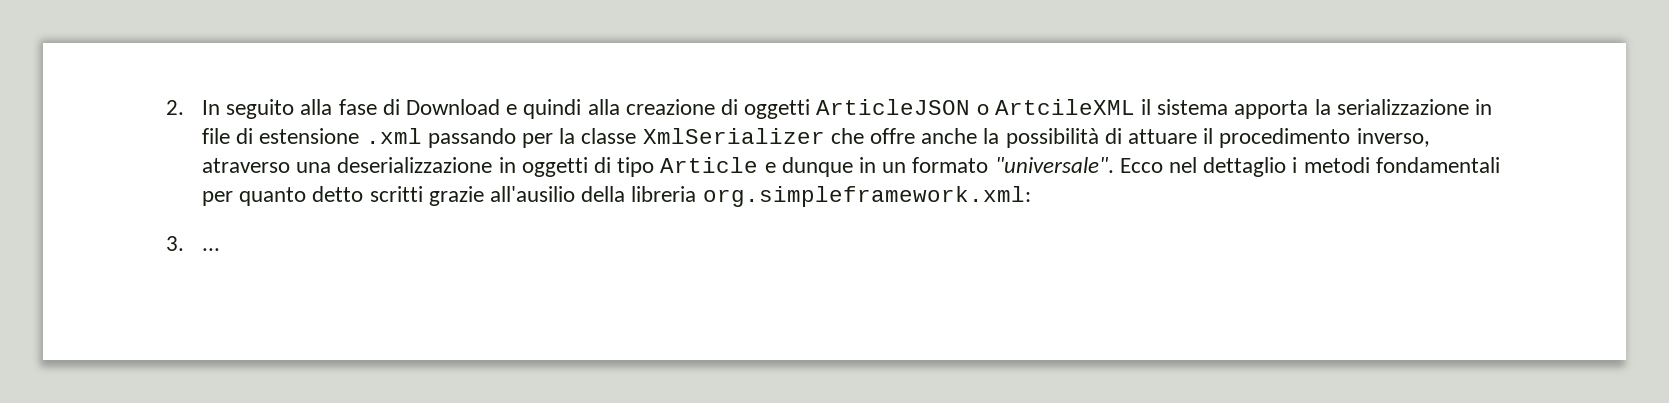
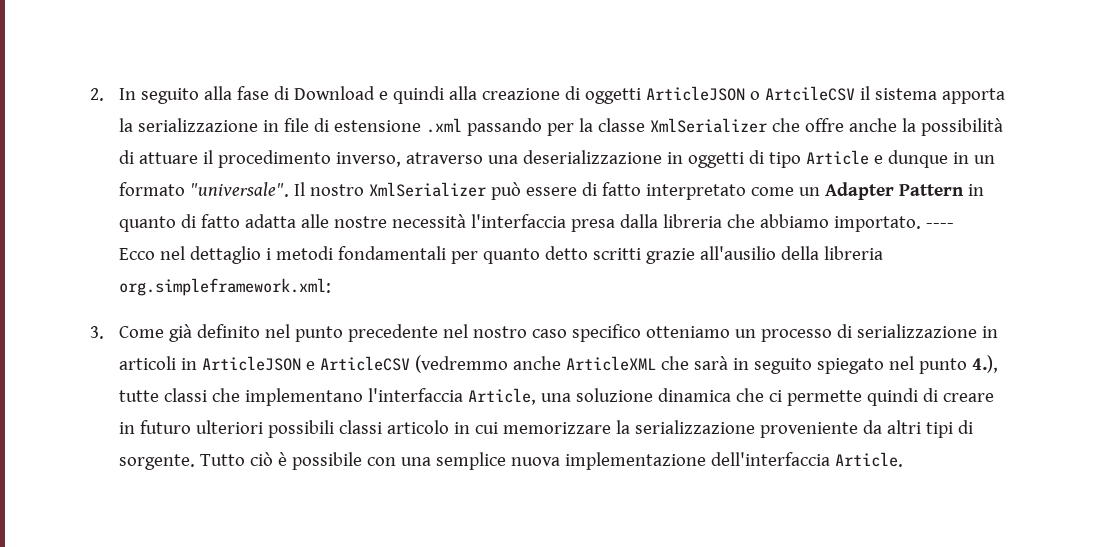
- 2. In seguito alla fase di Download e quindi alla creazione di oggetti ArticleJSON o ArtcileXML il sistema apporta la serializzazione in file di estensione .xml passando per la classe XmlSerializer che offre anche la possibilità di attuare il procedimento inverso, atraverso una deserializzazione in oggetti di tipo Article e dunque in un formato "universale". Ecco nel dettaglio i metodi fondamentali per quanto detto scritti grazie all'ausilio della libreria org.simpleframework.xml:
+ 2. In seguito alla fase di Download e quindi alla creazione di oggetti ArticleJSON o ArtcileCSV il sistema apporta la serializzazione in file di estensione .xml passando per la classe XmlSerializer che offre anche la possibilità di attuare il procedimento inverso, atraverso una deserializzazione in oggetti di tipo Article e dunque in un formato "universale". Il nostro XmlSerializer può essere di fatto interpretato come un Adapter Pattern in quanto di fatto adatta alle nostre necessità l'interfaccia presa dalla libreria che abbiamo importato. ----
+ Ecco nel dettaglio i metodi fondamentali per quanto detto scritti grazie all'ausilio della libreria org.simpleframework.xml:
- 3. ...
+ 3. Come già definito nel punto precedente nel nostro caso specifico otteniamo un processo di serializzazione in articoli in ArticleJSON e ArticleCSV (vedremmo anche ArticleXML che sarà in seguito spiegato nel punto 4.), tutte classi che implementano l'interfaccia Article, una soluzione dinamica che ci permette quindi di creare in futuro ulteriori possibili classi articolo in cui memorizzare la serializzazione proveniente da altri tipi di sorgente. Tutto ciò è possibile con una semplice nuova implementazione dell'interfaccia Article.

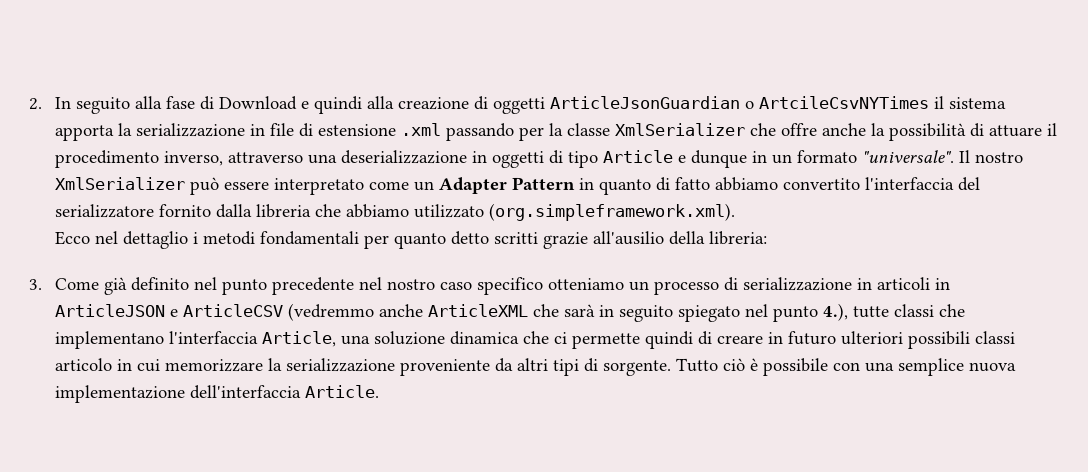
- 2. In seguito alla fase di Download e quindi alla creazione di oggetti ArticleJSON o ArtcileCSV il sistema apporta la serializzazione in file di estensione .xml passando per la classe XmlSerializer che offre anche la possibilità di attuare il procedimento inverso, atraverso una deserializzazione in oggetti di tipo Article e dunque in un formato "universale".
+ 2. In seguito alla fase di Download e quindi alla creazione di oggetti ArticleJsonGuardian o ArtcileCsvNYTimes il sistema apporta la serializzazione in file di estensione .xml passando per la classe XmlSerializer che offre anche la possibilità di attuare il procedimento inverso, attraverso una deserializzazione in oggetti di tipo Article e dunque in un formato "universale".
- Il nostro XmlSerializer può essere di fatto interpretato come un Adapter Pattern in quanto di fatto adatta alle nostre necessità l'interfaccia presa dalla libreria che abbiamo importato. ----
+ Il nostro XmlSerializer può essere interpretato come un Adapter Pattern in quanto di fatto abbiamo convertito l'interfaccia del serializzatore fornito dalla libreria che abbiamo utilizzato (org.simpleframework.xml).
- Ecco nel dettaglio i metodi fondamentali per quanto detto scritti grazie all'ausilio della libreria org.simpleframework.xml:
+ Ecco nel dettaglio i metodi fondamentali per quanto detto scritti grazie all'ausilio della libreria:

